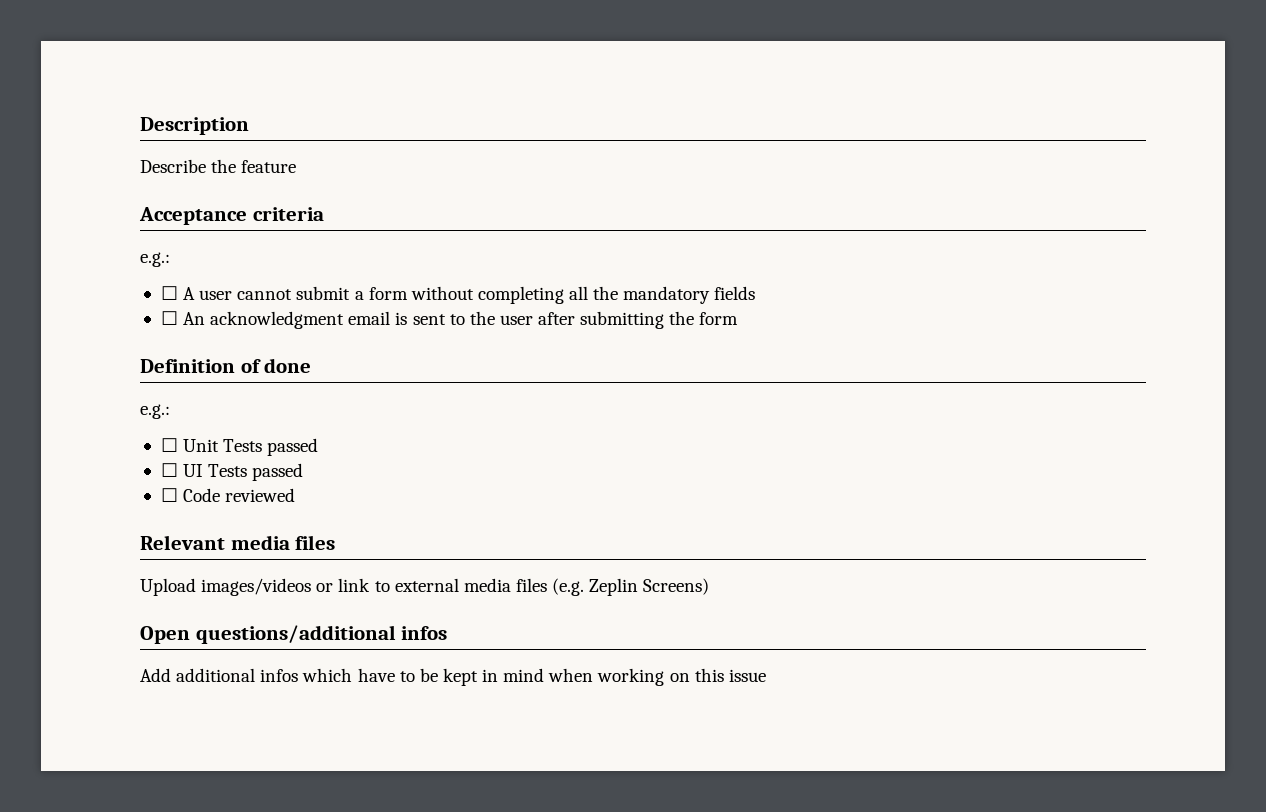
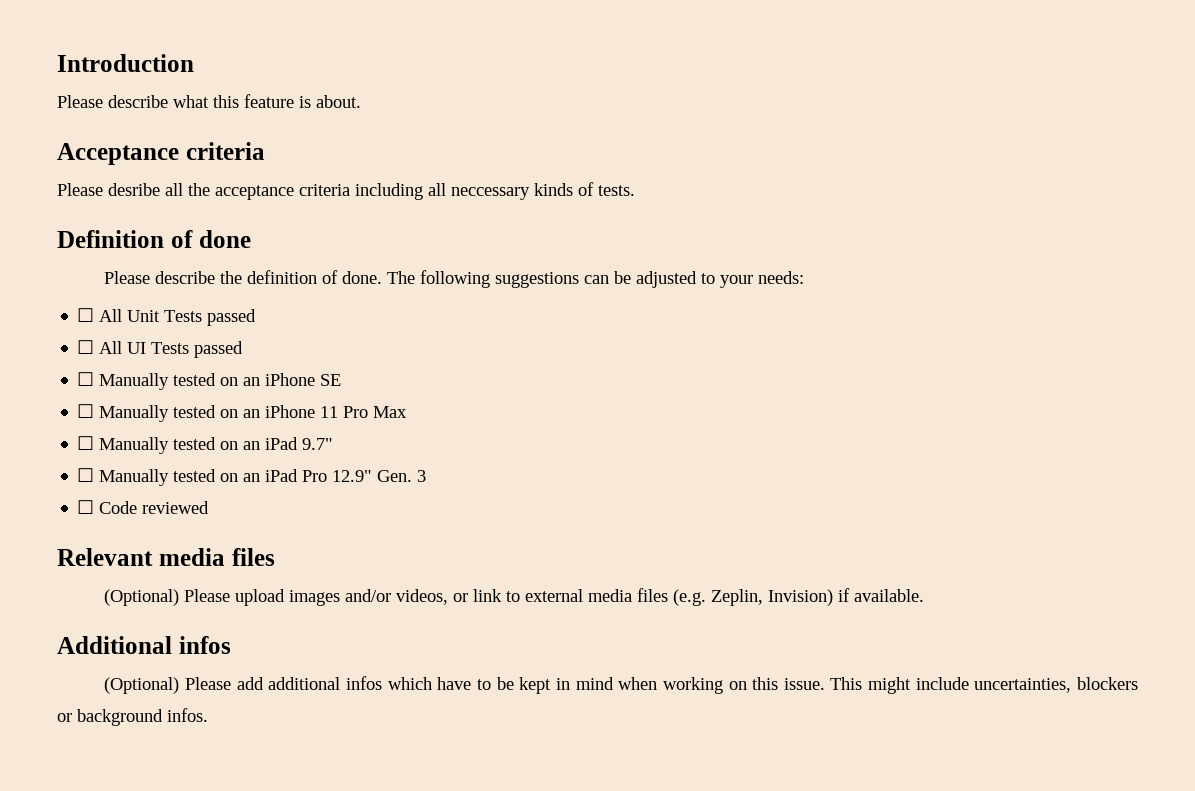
- Description
- Describe the feature
+ Introduction
+ Please describe what this feature is about.
  Acceptance criteria
- e.g.:
- ☐ A user cannot submit a form without completing all the mandatory fields
- ☐ An acknowledgment email is sent to the user after submitting the form
+ Please desribe all the acceptance criteria including all neccessary kinds of tests.
  Definition of done
- e.g.:
- ☐ Unit Tests passed
+ Please describe the definition of done. The following suggestions can be adjusted to your needs:
+ ☐ All Unit Tests passed
- ☐ UI Tests passed
+ ☐ All UI Tests passed
+ ☐ Manually tested on an iPhone SE
+ ☐ Manually tested on an iPhone 11 Pro Max
+ ☐ Manually tested on an iPad 9.7"
+ ☐ Manually tested on an iPad Pro 12.9" Gen. 3
- Upload images/videos or link to external media files (e.g. Zeplin Screens)
- Open questions/additional infos
- Add additional infos which have to be kept in mind when working on this issue
+ (Optional) Please upload images and/or videos, or link to external media files (e.g. Zeplin, Invision) if available.
+ Additional infos
+ (Optional) Please add additional infos which have to be kept in mind when working on this issue. This might include uncertainties, blockers or background infos.

